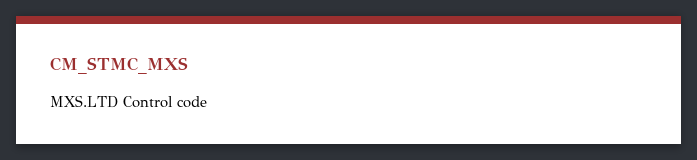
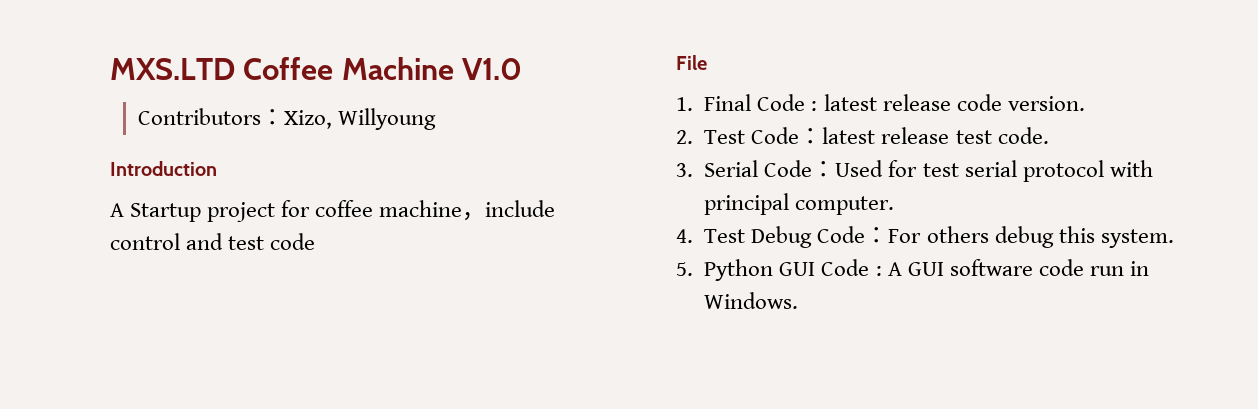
- CM_STMC_MXS
- MXS.LTD Control code
+ MXS.LTD Coffee Machine V1.0
+ Contributors：Xizo, Willyoung
+ Introduction
+ A Startup project for coffee machine，include control and test code
+ File
+ 1. Final Code : latest release code version.
+ 2. Test Code：latest release test code.
+ 3. Serial Code：Used for test serial protocol with principal computer.
+ 4. Test Debug Code：For others debug this system.
+ 5. Python GUI Code : A GUI software code run in Windows.

